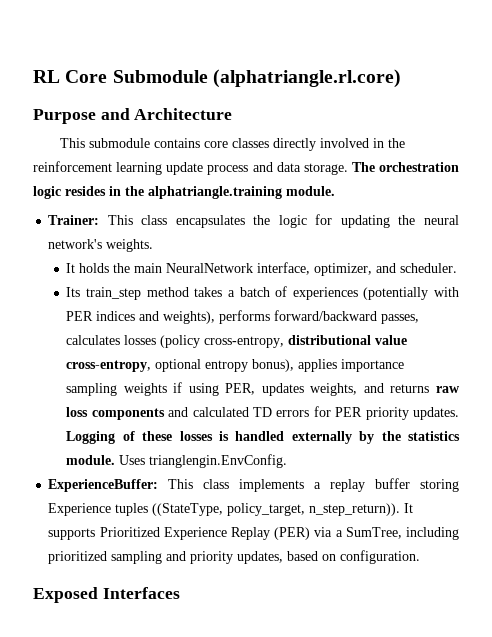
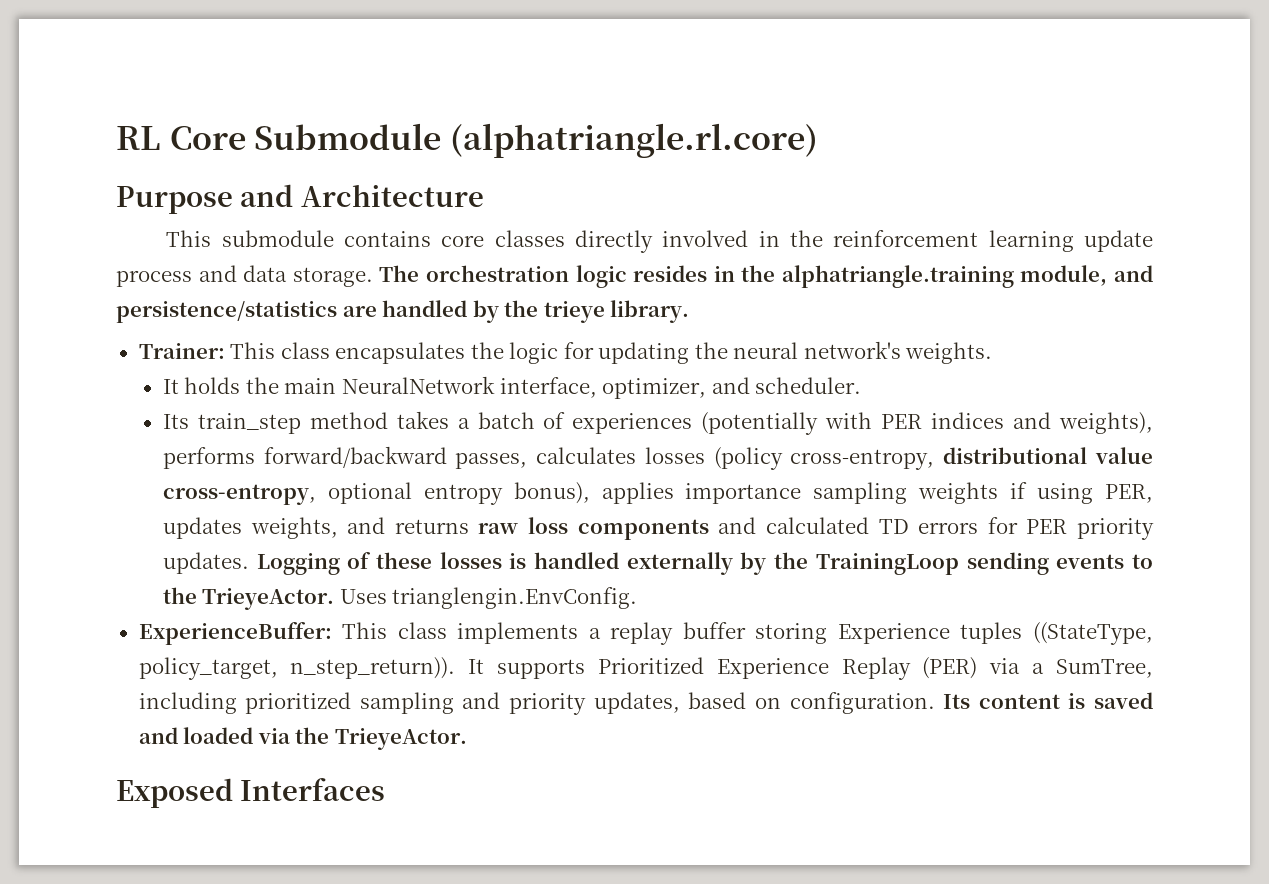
- The orchestration logic resides in the alphatriangle.training module.
+ The orchestration logic resides in the alphatriangle.training module, and persistence/statistics are handled by the trieye library.
- Logging of these losses is handled externally by the statistics module.
+ Logging of these losses is handled externally by the TrainingLoop sending events to the TrieyeActor.
+ Its content is saved and loaded via the TrieyeActor.

